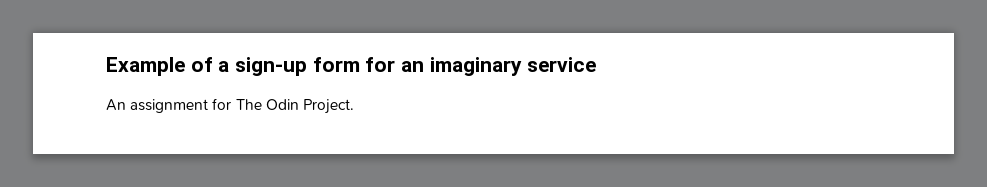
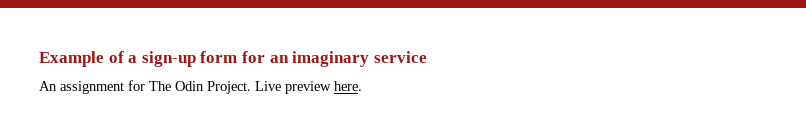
+ Live preview here.

